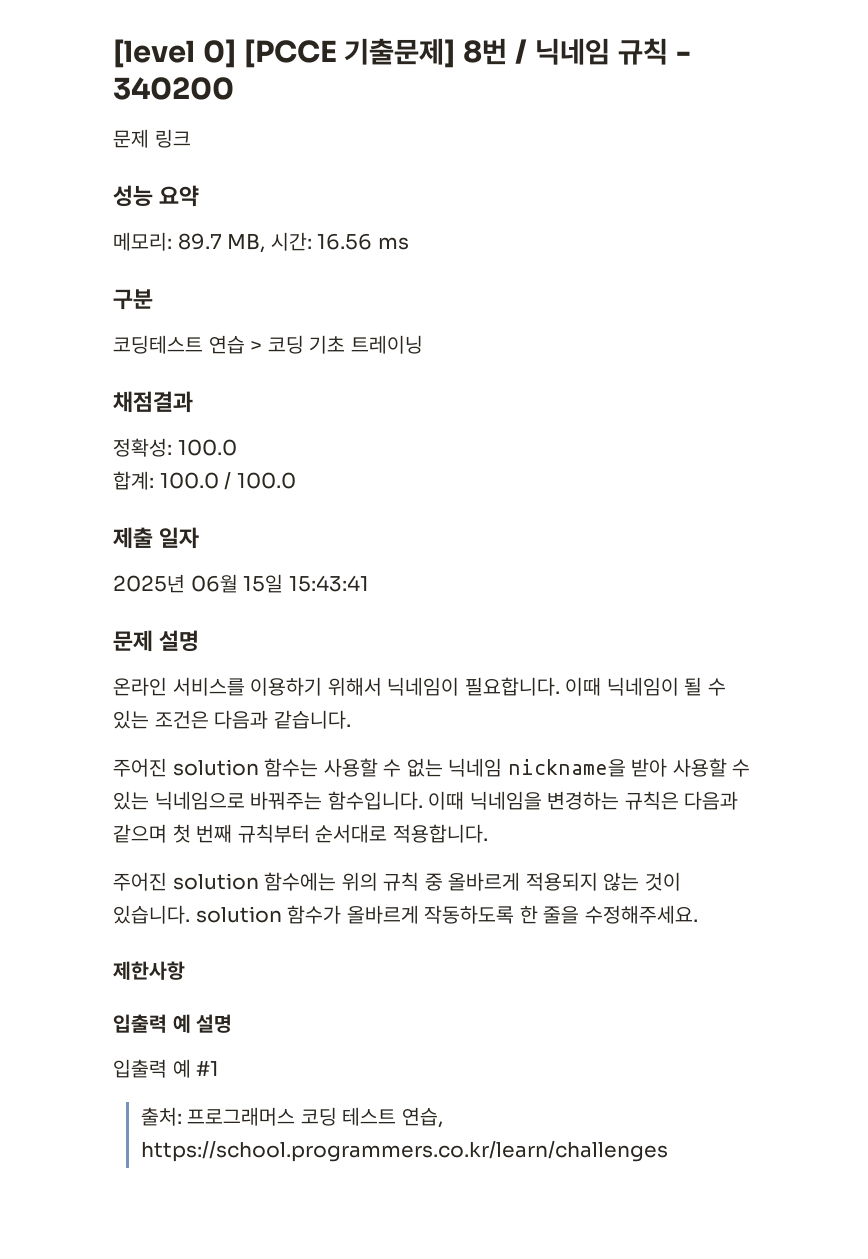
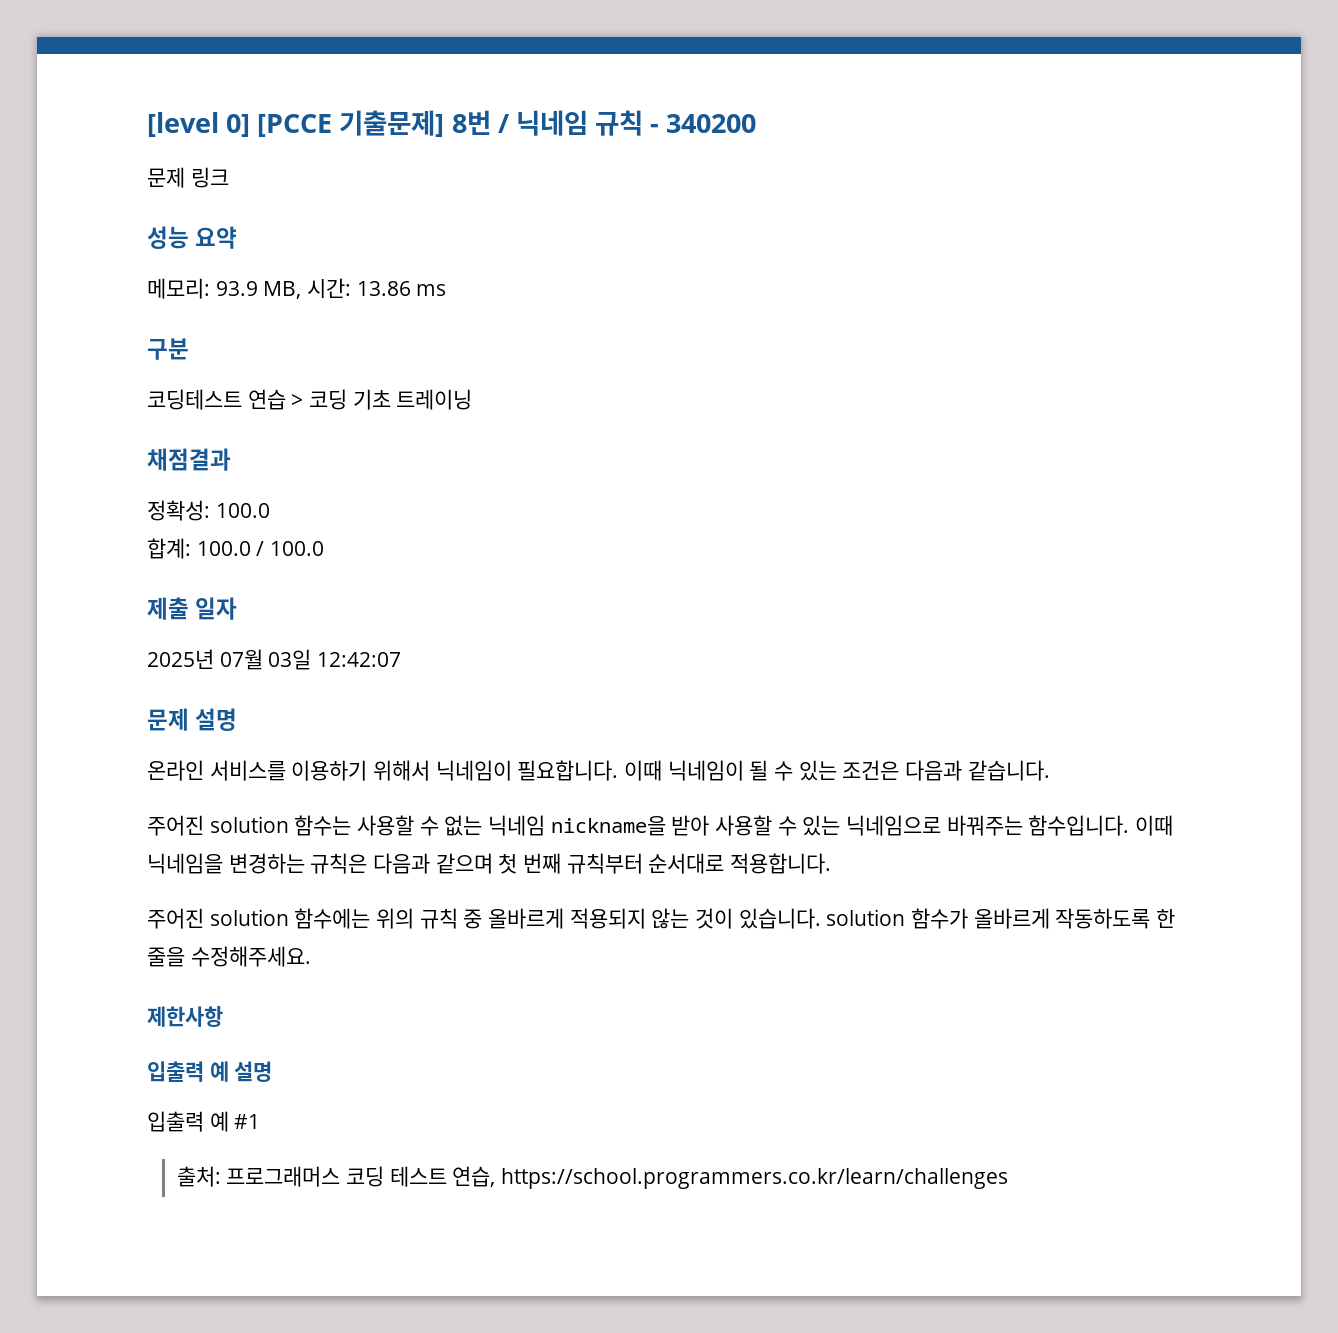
- 메모리: 89.7 MB, 시간: 16.56 ms
+ 메모리: 93.9 MB, 시간: 13.86 ms
- 2025년 06월 15일 15:43:41
+ 2025년 07월 03일 12:42:07

